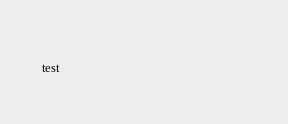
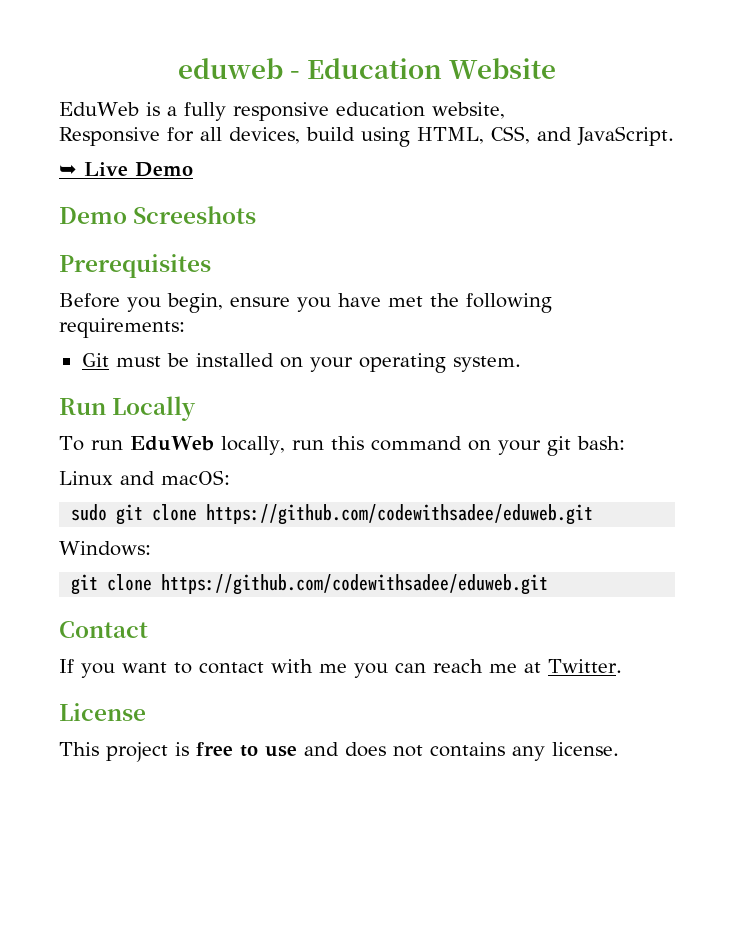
- test
+ eduweb - Education Website
+ EduWeb is a fully responsive education website,
+ Responsive for all devices, build using HTML, CSS, and JavaScript.
+ ➥ Live Demo
+ Demo Screeshots
+ Prerequisites
+ Before you begin, ensure you have met the following requirements:
+ Git must be installed on your operating system.
+ Run Locally
+ To run EduWeb locally, run this command on your git bash:
+ Linux and macOS:
+ sudo git clone https://github.com/codewithsadee/eduweb.git
+ Windows:
+ git clone https://github.com/codewithsadee/eduweb.git
+ Contact
+ If you want to contact with me you can reach me at Twitter.
+ License
+ This project is free to use and does not contains any license.

